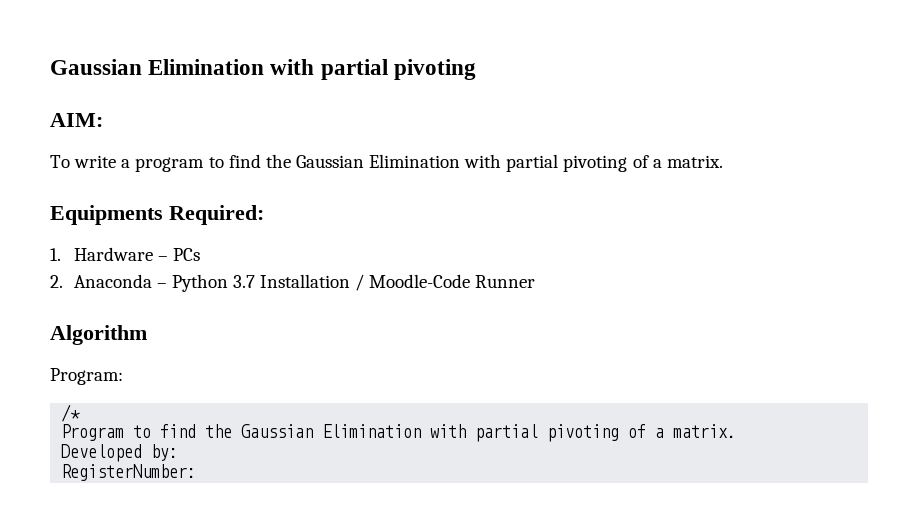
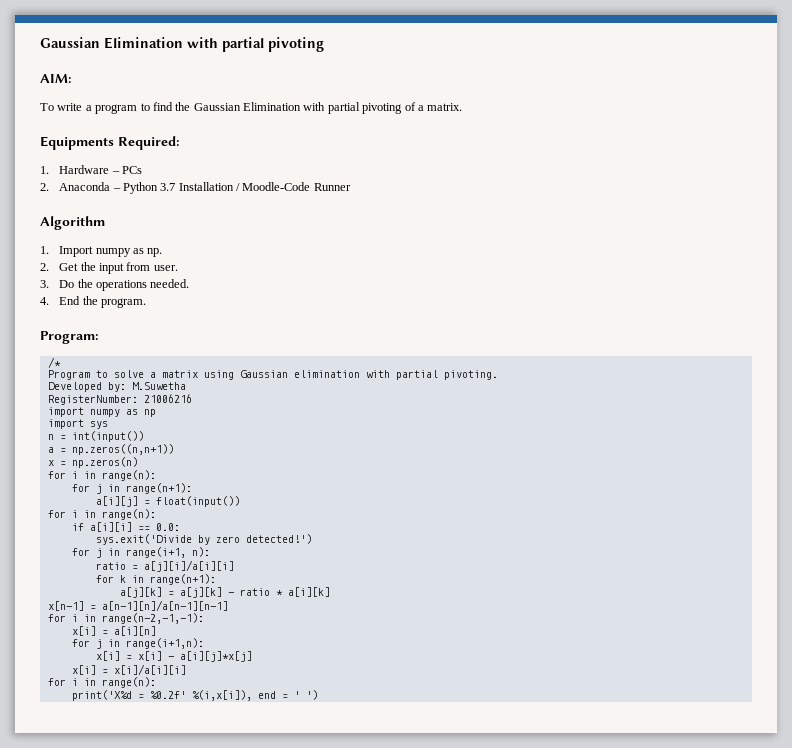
+ 1. Import numpy as np.
+ 2. Get the input from user.
+ 3. Do the operations needed.
+ 4. End the program.
  Program:
  /*
- Program to find the Gaussian Elimination with partial pivoting of a matrix.
+ Program to solve a matrix using Gaussian elimination with partial pivoting.
- Developed by:
+ Developed by: M.Suwetha
- RegisterNumber:
+ RegisterNumber: 21006216
+ import numpy as np
+ import sys
+ n = int(input())
+ a = np.zeros((n,n+1))
+ x = np.zeros(n)
+ for i in range(n):
+ for j in range(n+1):
+ a[i][j] = float(input())
+ for i in range(n):
+ if a[i][i] == 0.0:
+ sys.exit('Divide by zero detected!')
+ for j in range(i+1, n):
+ ratio = a[j][i]/a[i][i]
+ for k in range(n+1):
+ a[j][k] = a[j][k] - ratio * a[i][k]
+ x[n-1] = a[n-1][n]/a[n-1][n-1]
+ for i in range(n-2,-1,-1):
+ x[i] = a[i][n]
+ for j in range(i+1,n):
+ x[i] = x[i] - a[i][j]*x[j]
+ x[i] = x[i]/a[i][i]
+ for i in range(n):
+ print('X%d = %0.2f' %(i,x[i]), end = ' ')

